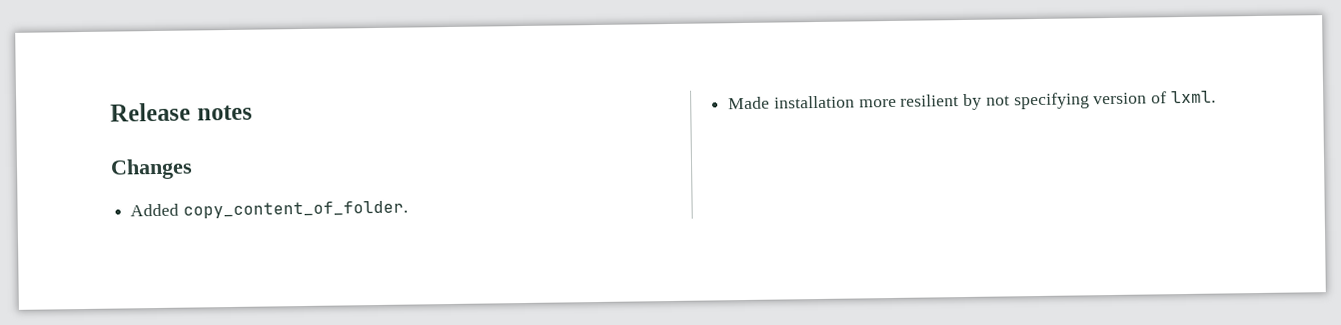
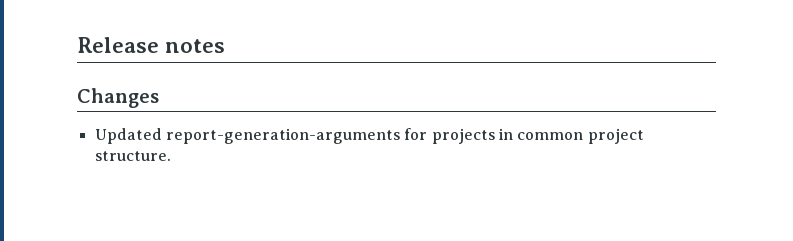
- Added copy_content_of_folder.
- Made installation more resilient by not specifying version of lxml.
+ Updated report-generation-arguments for projects in common project structure.

